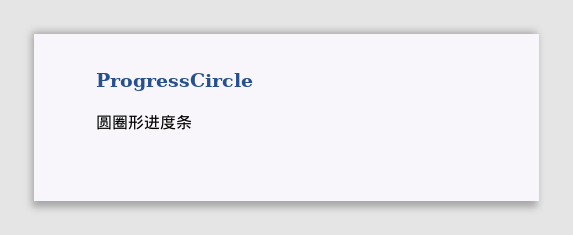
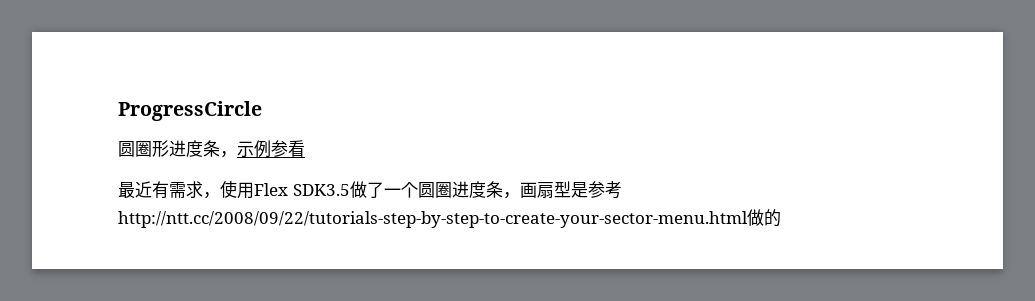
- 圆圈形进度条
+ 圆圈形进度条，示例参看
+ 最近有需求，使用Flex SDK3.5做了一个圆圈进度条，画扇型是参考http://ntt.cc/2008/09/22/tutorials-step-by-step-to-create-your-sector-menu.html做的

